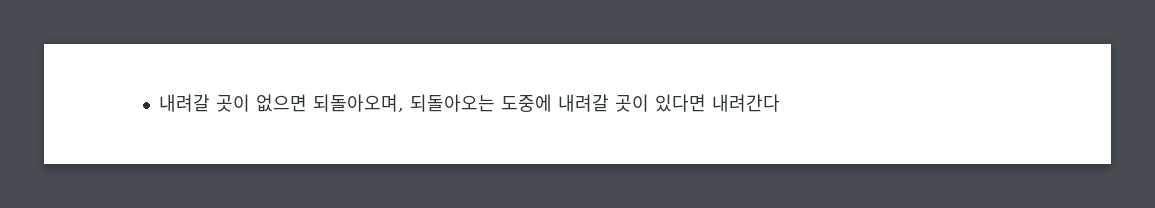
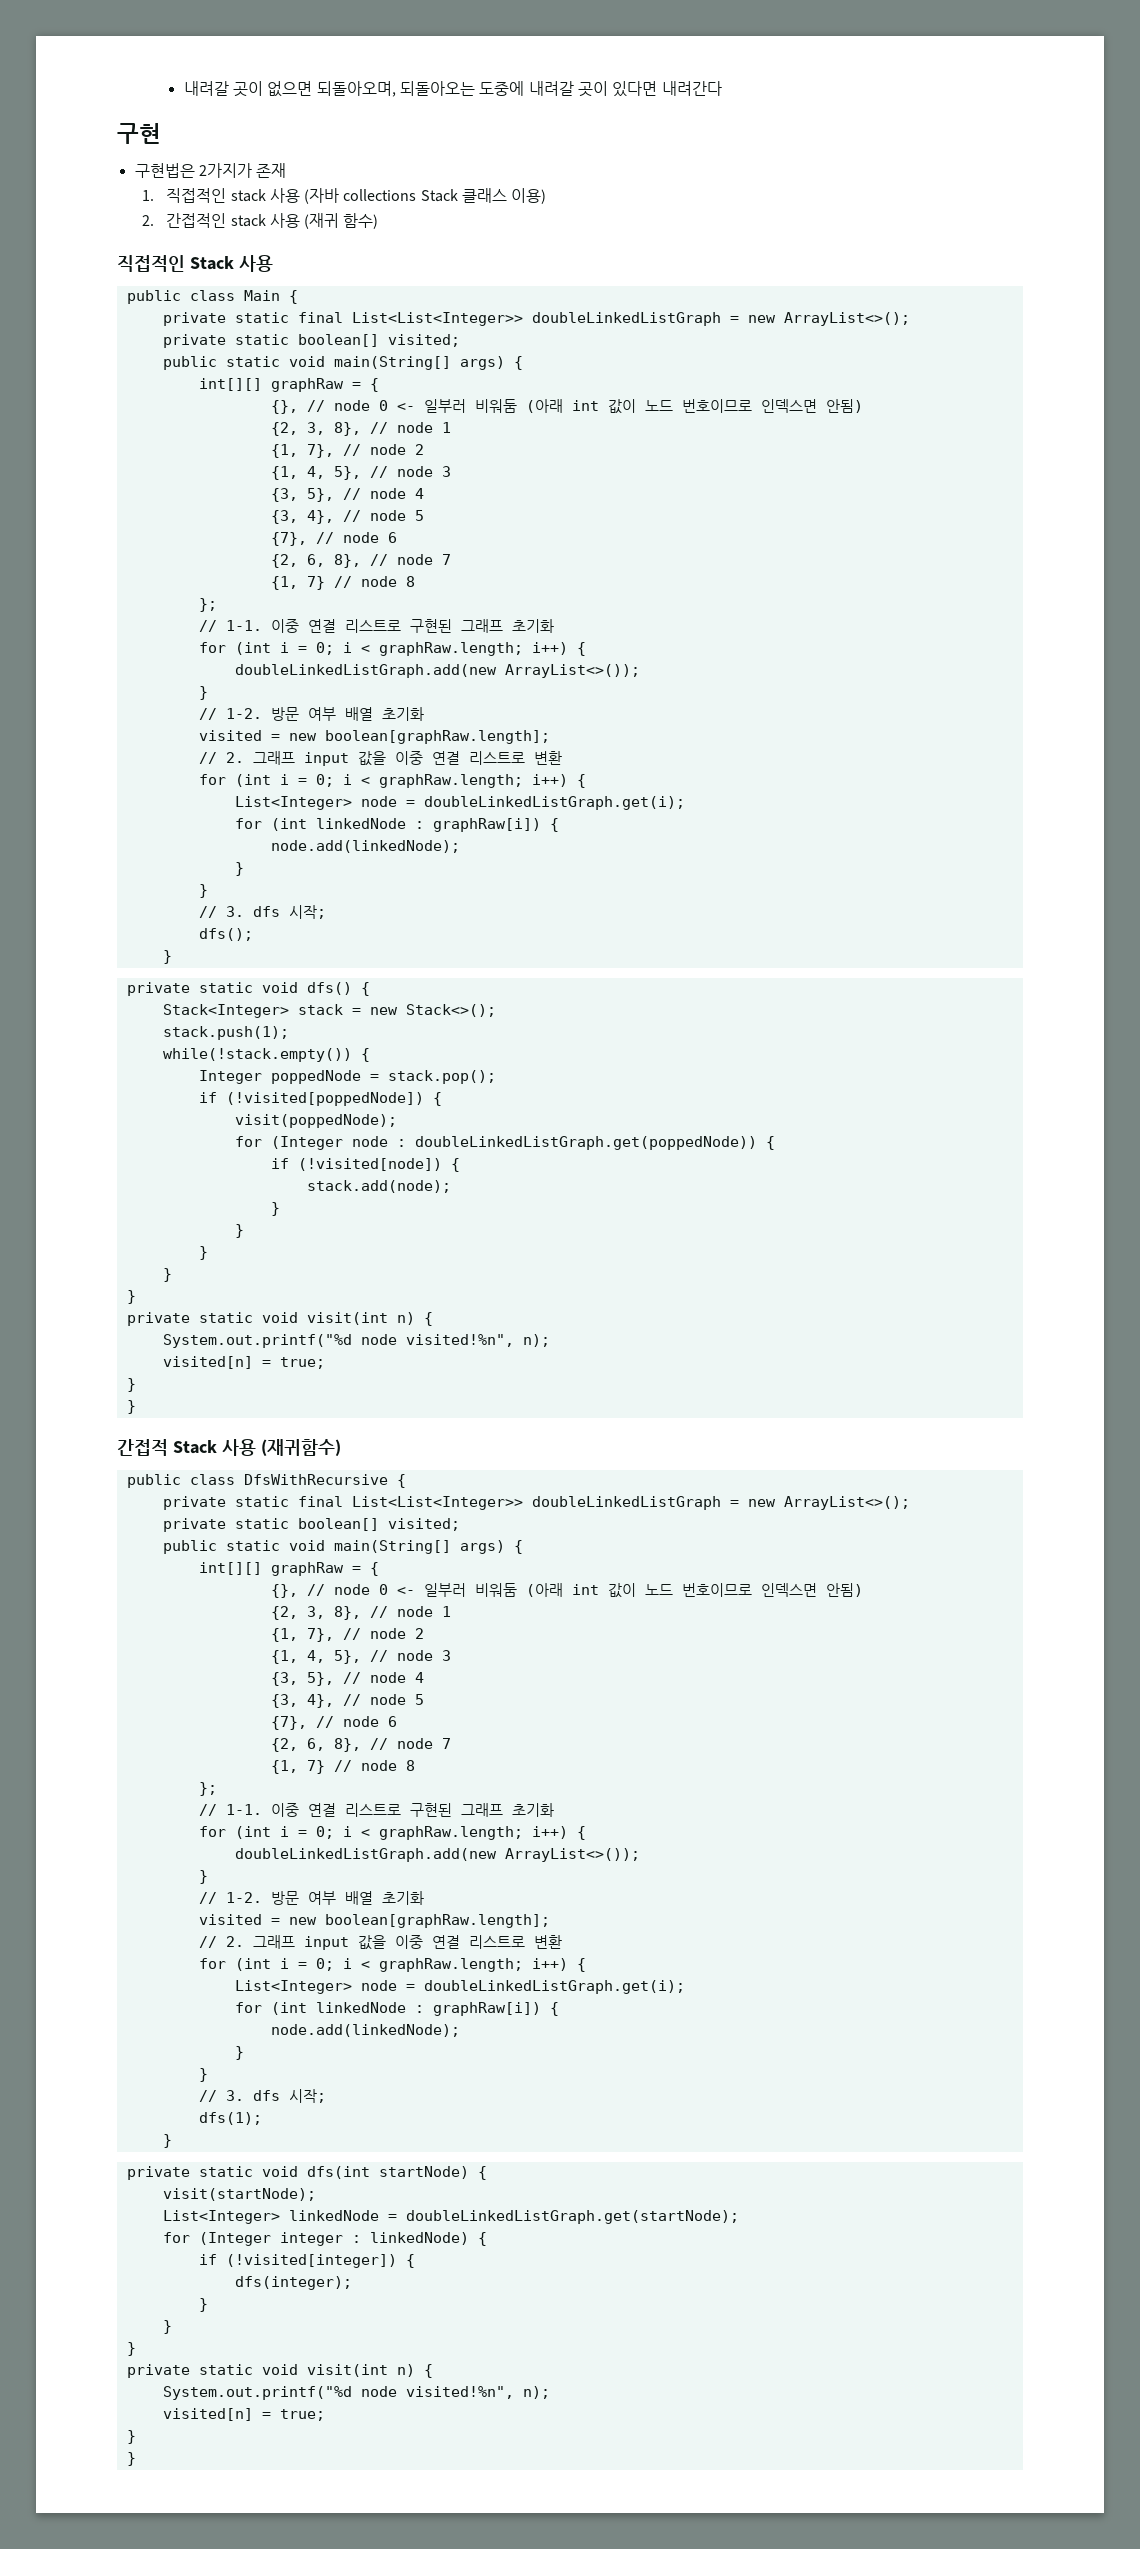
+ 구현
+ 구현법은 2가지가 존재
+ 1. 직접적인 stack 사용 (자바 collections Stack 클래스 이용)
+ 2. 간접적인 stack 사용 (재귀 함수)
+ 직접적인 Stack 사용
+ public class Main {
+ private static final List<List<Integer>> doubleLinkedListGraph = new ArrayList<>();
+ private static boolean[] visited;
+ public static void main(String[] args) {
+ int[][] graphRaw = {
+ {}, // node 0 <- 일부러 비워둠 (아래 int 값이 노드 번호이므로 인덱스면 안됨)
+ {2, 3, 8}, // node 1
+ {1, 7}, // node 2
+ {1, 4, 5}, // node 3
+ {3, 5}, // node 4
+ {3, 4}, // node 5
+ {7}, // node 6
+ {2, 6, 8}, // node 7
+ {1, 7} // node 8
+ };
+ // 1-1. 이중 연결 리스트로 구현된 그래프 초기화
+ for (int i = 0; i < graphRaw.length; i++) {
+ doubleLinkedListGraph.add(new ArrayList<>());
+ }
+ // 1-2. 방문 여부 배열 초기화
+ visited = new boolean[graphRaw.length];
+ // 2. 그래프 input 값을 이중 연결 리스트로 변환
+ for (int i = 0; i < graphRaw.length; i++) {
+ List<Integer> node = doubleLinkedListGraph.get(i);
+ for (int linkedNode : graphRaw[i]) {
+ node.add(linkedNode);
+ }
+ }
+ // 3. dfs 시작;
+ dfs();
+ }
+ private static void dfs() {
+ Stack<Integer> stack = new Stack<>();
+ stack.push(1);
+ while(!stack.empty()) {
+ Integer poppedNode = stack.pop();
+ if (!visited[poppedNode]) {
+ visit(poppedNode);
+ for (Integer node : doubleLinkedListGraph.get(poppedNode)) {
+ if (!visited[node]) {
+ stack.add(node);
+ }
+ }
+ }
+ }
+ }
+ private static void visit(int n) {
+ System.out.printf("%d node visited!%n", n);
+ visited[n] = true;
+ }
+ }
+ 간접적 Stack 사용 (재귀함수)
+ public class DfsWithRecursive {
+ private static final List<List<Integer>> doubleLinkedListGraph = new ArrayList<>();
+ private static boolean[] visited;
+ public static void main(String[] args) {
+ int[][] graphRaw = {
+ {}, // node 0 <- 일부러 비워둠 (아래 int 값이 노드 번호이므로 인덱스면 안됨)
+ {2, 3, 8}, // node 1
+ {1, 7}, // node 2
+ {1, 4, 5}, // node 3
+ {3, 5}, // node 4
+ {3, 4}, // node 5
+ {7}, // node 6
+ {2, 6, 8}, // node 7
+ {1, 7} // node 8
+ };
+ // 1-1. 이중 연결 리스트로 구현된 그래프 초기화
+ for (int i = 0; i < graphRaw.length; i++) {
+ doubleLinkedListGraph.add(new ArrayList<>());
+ }
+ // 1-2. 방문 여부 배열 초기화
+ visited = new boolean[graphRaw.length];
+ // 2. 그래프 input 값을 이중 연결 리스트로 변환
+ for (int i = 0; i < graphRaw.length; i++) {
+ List<Integer> node = doubleLinkedListGraph.get(i);
+ for (int linkedNode : graphRaw[i]) {
+ node.add(linkedNode);
+ }
+ }
+ // 3. dfs 시작;
+ dfs(1);
+ }
+ private static void dfs(int startNode) {
+ visit(startNode);
+ List<Integer> linkedNode = doubleLinkedListGraph.get(startNode);
+ for (Integer integer : linkedNode) {
+ if (!visited[integer]) {
+ dfs(integer);
+ }
+ }
+ }
+ private static void visit(int n) {
+ System.out.printf("%d node visited!%n", n);
+ visited[n] = true;
+ }
+ }

